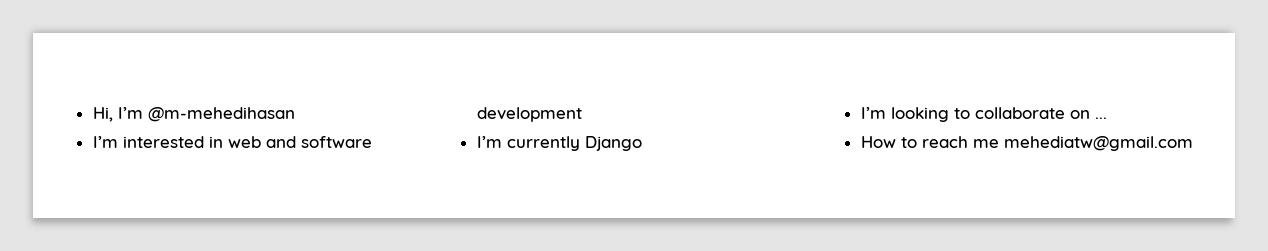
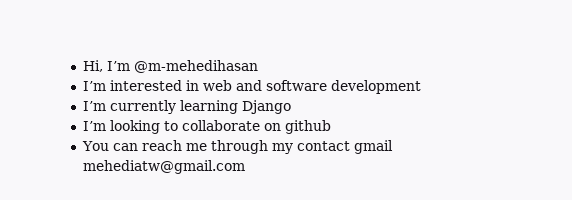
- I’m currently Django
+ I’m currently learning Django
- I’m looking to collaborate on ...
- How to reach me mehediatw@gmail.com
+ I’m looking to collaborate on github
+ You can reach me through my contact gmail mehediatw@gmail.com

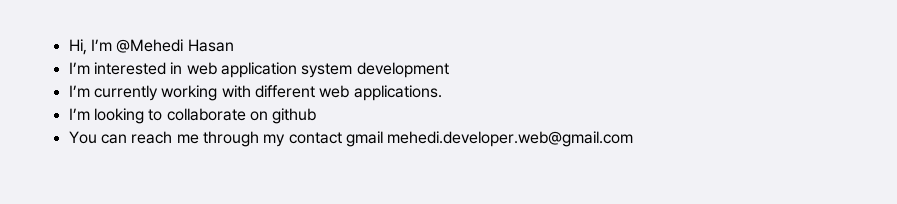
- Hi, I’m @m-mehedihasan
+ Hi, I’m @Mehedi Hasan
- I’m interested in web and software development
+ I’m interested in web application system development
- I’m currently learning Django
+ I’m currently working with different web applications.
- You can reach me through my contact gmail mehediatw@gmail.com
+ You can reach me through my contact gmail mehedi.developer.web@gmail.com

